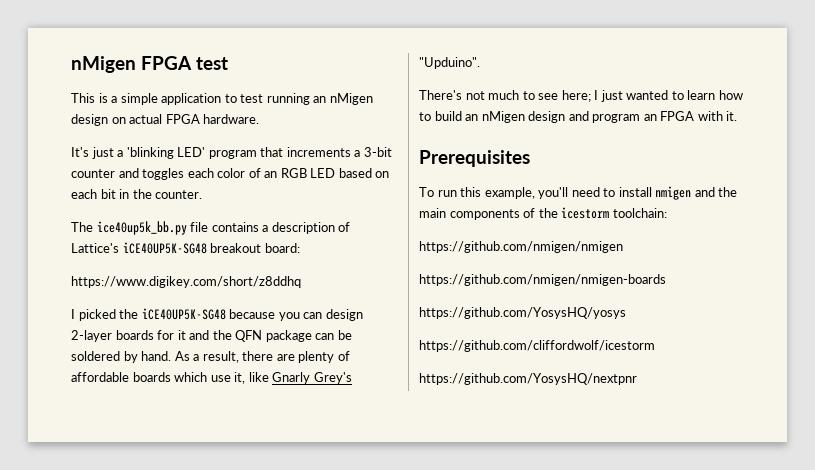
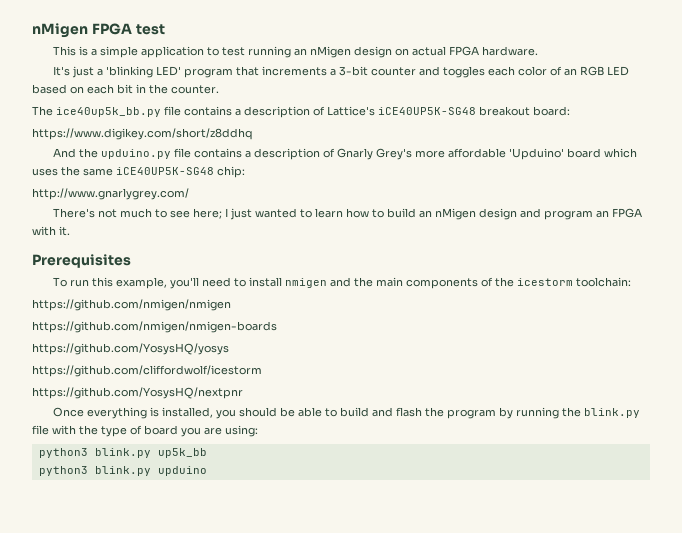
- I picked the iCE40UP5K-SG48 because you can design 2-layer boards for it and the QFN package can be soldered by hand. As a result, there are plenty of affordable boards which use it, like Gnarly Grey's "Upduino".
+ And the upduino.py file contains a description of Gnarly Grey's more affordable 'Upduino' board which uses the same iCE40UP5K-SG48 chip:
+ http://www.gnarlygrey.com/
+ Once everything is installed, you should be able to build and flash the program by running the blink.py file with the type of board you are using:
+ python3 blink.py up5k_bb
+ python3 blink.py upduino

